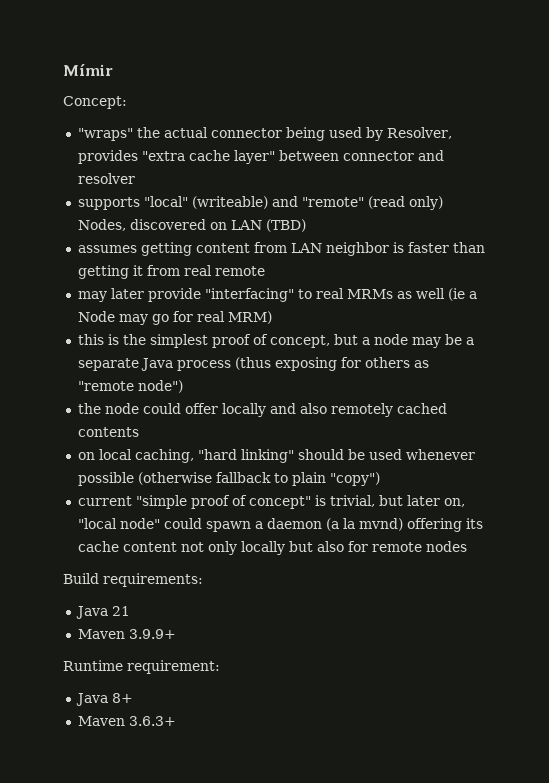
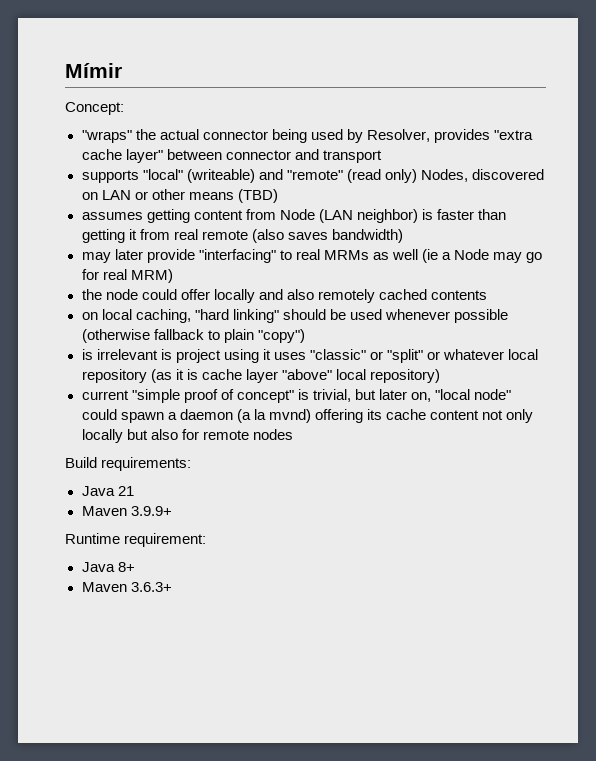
- "wraps" the actual connector being used by Resolver, provides "extra cache layer" between connector and resolver
+ "wraps" the actual connector being used by Resolver, provides "extra cache layer" between connector and transport
- supports "local" (writeable) and "remote" (read only) Nodes, discovered on LAN (TBD)
+ supports "local" (writeable) and "remote" (read only) Nodes, discovered on LAN or other means (TBD)
- assumes getting content from LAN neighbor is faster than getting it from real remote
+ assumes getting content from Node (LAN neighbor) is faster than getting it from real remote (also saves bandwidth)
- this is the simplest proof of concept, but a node may be a separate Java process (thus exposing for others as "remote node")
+ is irrelevant is project using it uses "classic" or "split" or whatever local repository (as it is cache layer "above" local repository)

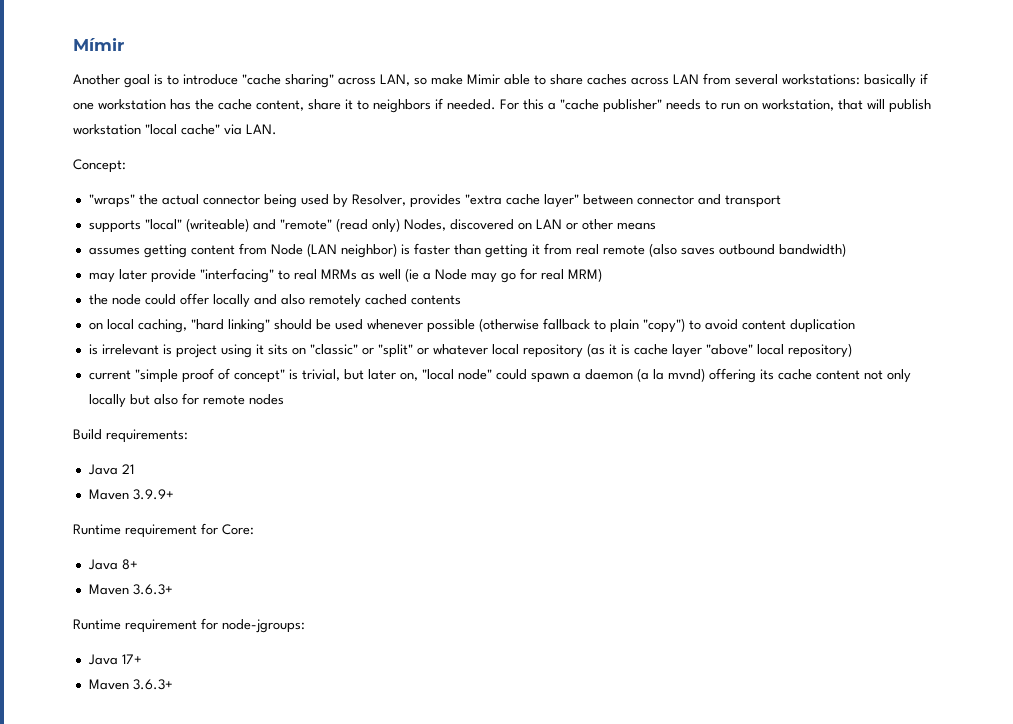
+ Another goal is to introduce "cache sharing" across LAN, so make Mimir able to share caches across LAN from several workstations: basically if one workstation has the cache content, share it to neighbors if needed. For this a "cache publisher" needs to run on workstation, that will publish workstation "local cache" via LAN.
- supports "local" (writeable) and "remote" (read only) Nodes, discovered on LAN or other means (TBD)
+ supports "local" (writeable) and "remote" (read only) Nodes, discovered on LAN or other means
- assumes getting content from Node (LAN neighbor) is faster than getting it from real remote (also saves bandwidth)
+ assumes getting content from Node (LAN neighbor) is faster than getting it from real remote (also saves outbound bandwidth)
- on local caching, "hard linking" should be used whenever possible (otherwise fallback to plain "copy")
+ on local caching, "hard linking" should be used whenever possible (otherwise fallback to plain "copy") to avoid content duplication
- is irrelevant is project using it uses "classic" or "split" or whatever local repository (as it is cache layer "above" local repository)
+ is irrelevant is project using it sits on "classic" or "split" or whatever local repository (as it is cache layer "above" local repository)
- Runtime requirement:
+ Runtime requirement for Core:
+ Runtime requirement for node-jgroups:
+ Java 17+
+ Maven 3.6.3+

